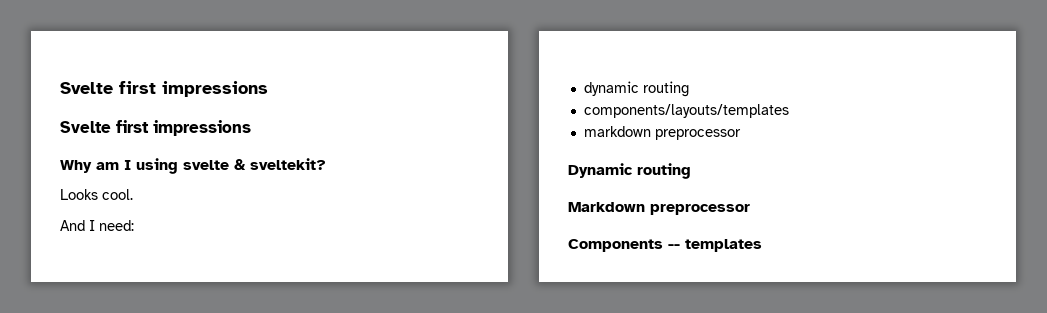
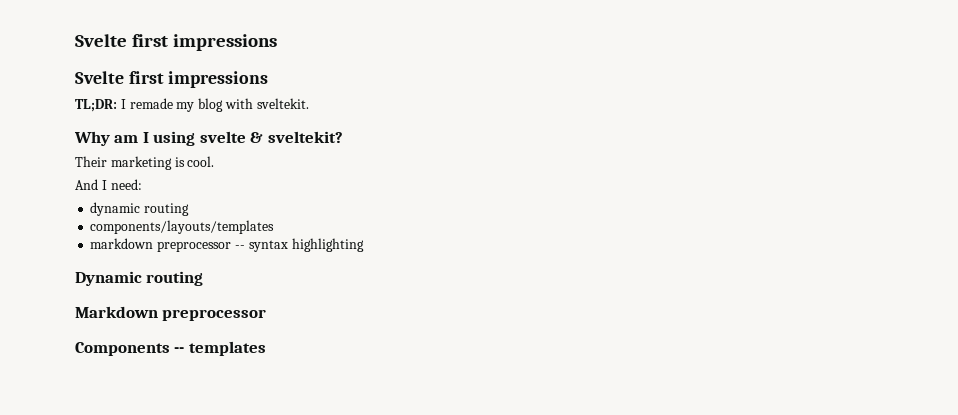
+ TL;DR: I remade my blog with sveltekit.
- Looks cool.
+ Their marketing is cool.
- markdown preprocessor
+ markdown preprocessor -- syntax highlighting

